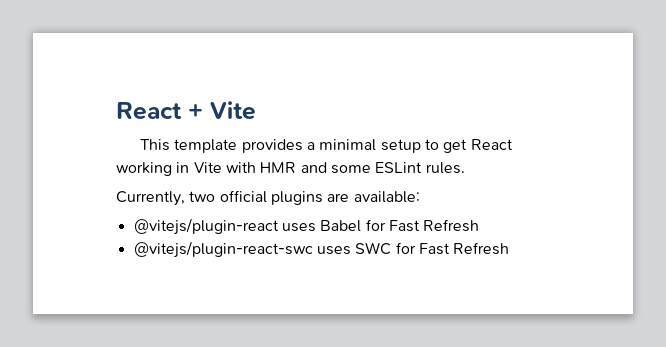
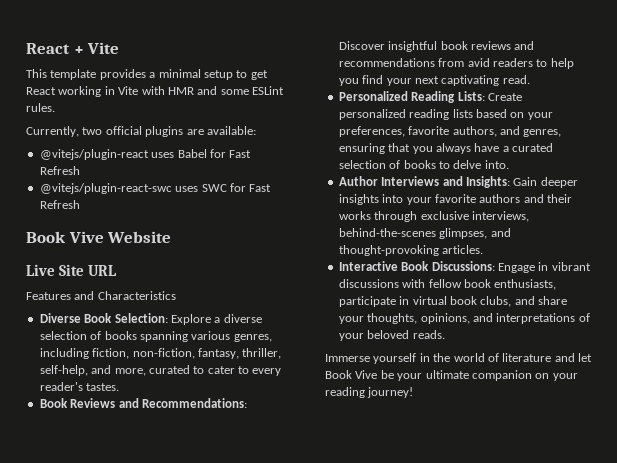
+ Book Vive Website
+ Live Site URL
+ Features and Characteristics
+ Diverse Book Selection: Explore a diverse selection of books spanning various genres, including fiction, non-fiction, fantasy, thriller, self-help, and more, curated to cater to every reader's tastes.
+ Book Reviews and Recommendations: Discover insightful book reviews and recommendations from avid readers to help you find your next captivating read.
+ Personalized Reading Lists: Create personalized reading lists based on your preferences, favorite authors, and genres, ensuring that you always have a curated selection of books to delve into.
+ Author Interviews and Insights: Gain deeper insights into your favorite authors and their works through exclusive interviews, behind-the-scenes glimpses, and thought-provoking articles.
+ Interactive Book Discussions: Engage in vibrant discussions with fellow book enthusiasts, participate in virtual book clubs, and share your thoughts, opinions, and interpretations of your beloved reads.
+ Immerse yourself in the world of literature and let Book Vive be your ultimate companion on your reading journey!

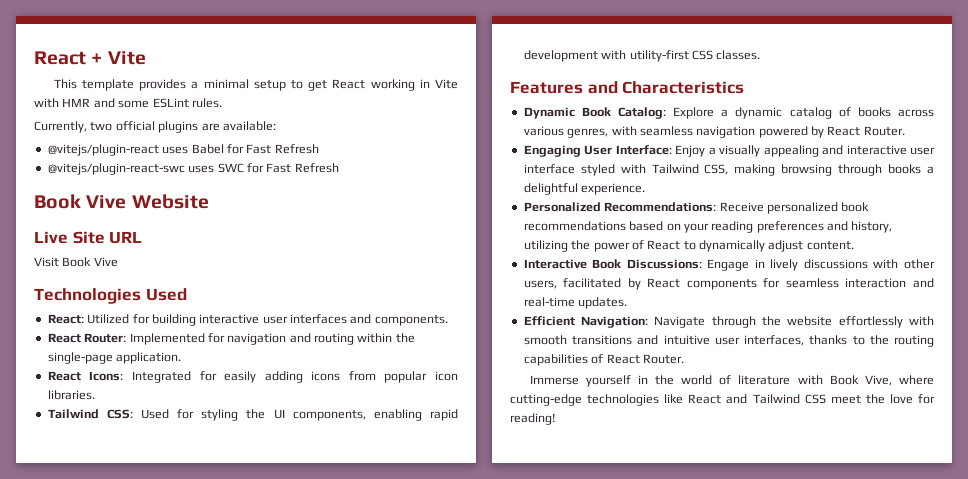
+ Visit Book Vive
+ Technologies Used
+ React: Utilized for building interactive user interfaces and components.
+ React Router: Implemented for navigation and routing within the single-page application.
+ React Icons: Integrated for easily adding icons from popular icon libraries.
+ Tailwind CSS: Used for styling the UI components, enabling rapid development with utility-first CSS classes.
  Features and Characteristics
- Diverse Book Selection: Explore a diverse selection of books spanning various genres, including fiction, non-fiction, fantasy, thriller, self-help, and more, curated to cater to every reader's tastes.
- Book Reviews and Recommendations: Discover insightful book reviews and recommendations from avid readers to help you find your next captivating read.
- Personalized Reading Lists: Create personalized reading lists based on your preferences, favorite authors, and genres, ensuring that you always have a curated selection of books to delve into.
- Author Interviews and Insights: Gain deeper insights into your favorite authors and their works through exclusive interviews, behind-the-scenes glimpses, and thought-provoking articles.
+ Dynamic Book Catalog: Explore a dynamic catalog of books across various genres, with seamless navigation powered by React Router.
+ Engaging User Interface: Enjoy a visually appealing and interactive user interface styled with Tailwind CSS, making browsing through books a delightful experience.
+ Personalized Recommendations: Receive personalized book recommendations based on your reading preferences and history, utilizing the power of React to dynamically adjust content.
- Interactive Book Discussions: Engage in vibrant discussions with fellow book enthusiasts, participate in virtual book clubs, and share your thoughts, opinions, and interpretations of your beloved reads.
+ Interactive Book Discussions: Engage in lively discussions with other users, facilitated by React components for seamless interaction and real-time updates.
+ Efficient Navigation: Navigate through the website effortlessly with smooth transitions and intuitive user interfaces, thanks to the routing capabilities of React Router.
- Immerse yourself in the world of literature and let Book Vive be your ultimate companion on your reading journey!
+ Immerse yourself in the world of literature with Book Vive, where cutting-edge technologies like React and Tailwind CSS meet the love for reading!

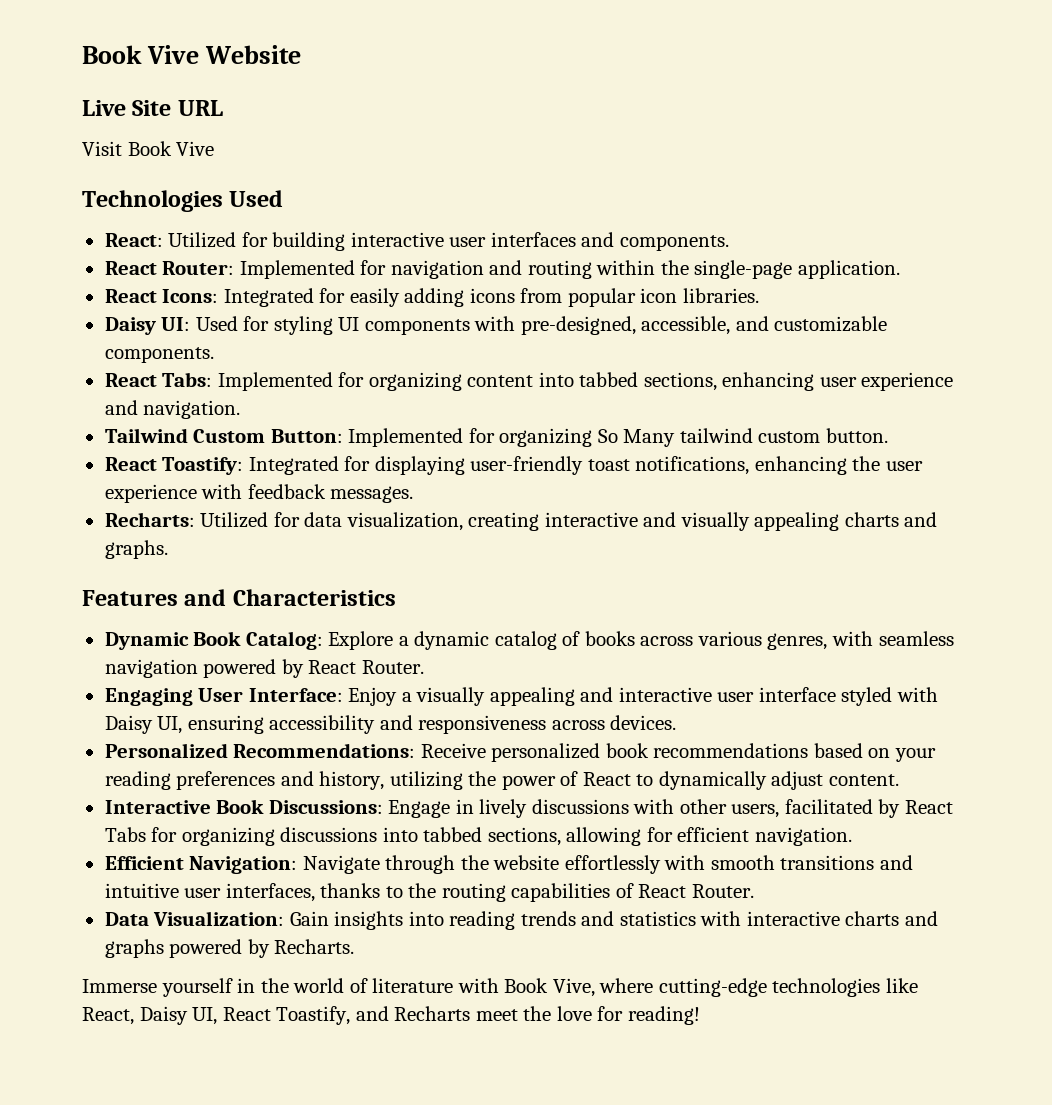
- React + Vite
- This template provides a minimal setup to get React working in Vite with HMR and some ESLint rules.
- Currently, two official plugins are available:
- @vitejs/plugin-react uses Babel for Fast Refresh
- @vitejs/plugin-react-swc uses SWC for Fast Refresh
- Tailwind CSS: Used for styling the UI components, enabling rapid development with utility-first CSS classes.
+ Daisy UI: Used for styling UI components with pre-designed, accessible, and customizable components.
+ React Tabs: Implemented for organizing content into tabbed sections, enhancing user experience and navigation.
+ Tailwind Custom Button: Implemented for organizing So Many tailwind custom button.
+ React Toastify: Integrated for displaying user-friendly toast notifications, enhancing the user experience with feedback messages.
+ Recharts: Utilized for data visualization, creating interactive and visually appealing charts and graphs.
- Engaging User Interface: Enjoy a visually appealing and interactive user interface styled with Tailwind CSS, making browsing through books a delightful experience.
+ Engaging User Interface: Enjoy a visually appealing and interactive user interface styled with Daisy UI, ensuring accessibility and responsiveness across devices.
- Interactive Book Discussions: Engage in lively discussions with other users, facilitated by React components for seamless interaction and real-time updates.
+ Interactive Book Discussions: Engage in lively discussions with other users, facilitated by React Tabs for organizing discussions into tabbed sections, allowing for efficient navigation.
+ Data Visualization: Gain insights into reading trends and statistics with interactive charts and graphs powered by Recharts.
- Immerse yourself in the world of literature with Book Vive, where cutting-edge technologies like React and Tailwind CSS meet the love for reading!
+ Immerse yourself in the world of literature with Book Vive, where cutting-edge technologies like React, Daisy UI, React Toastify, and Recharts meet the love for reading!

